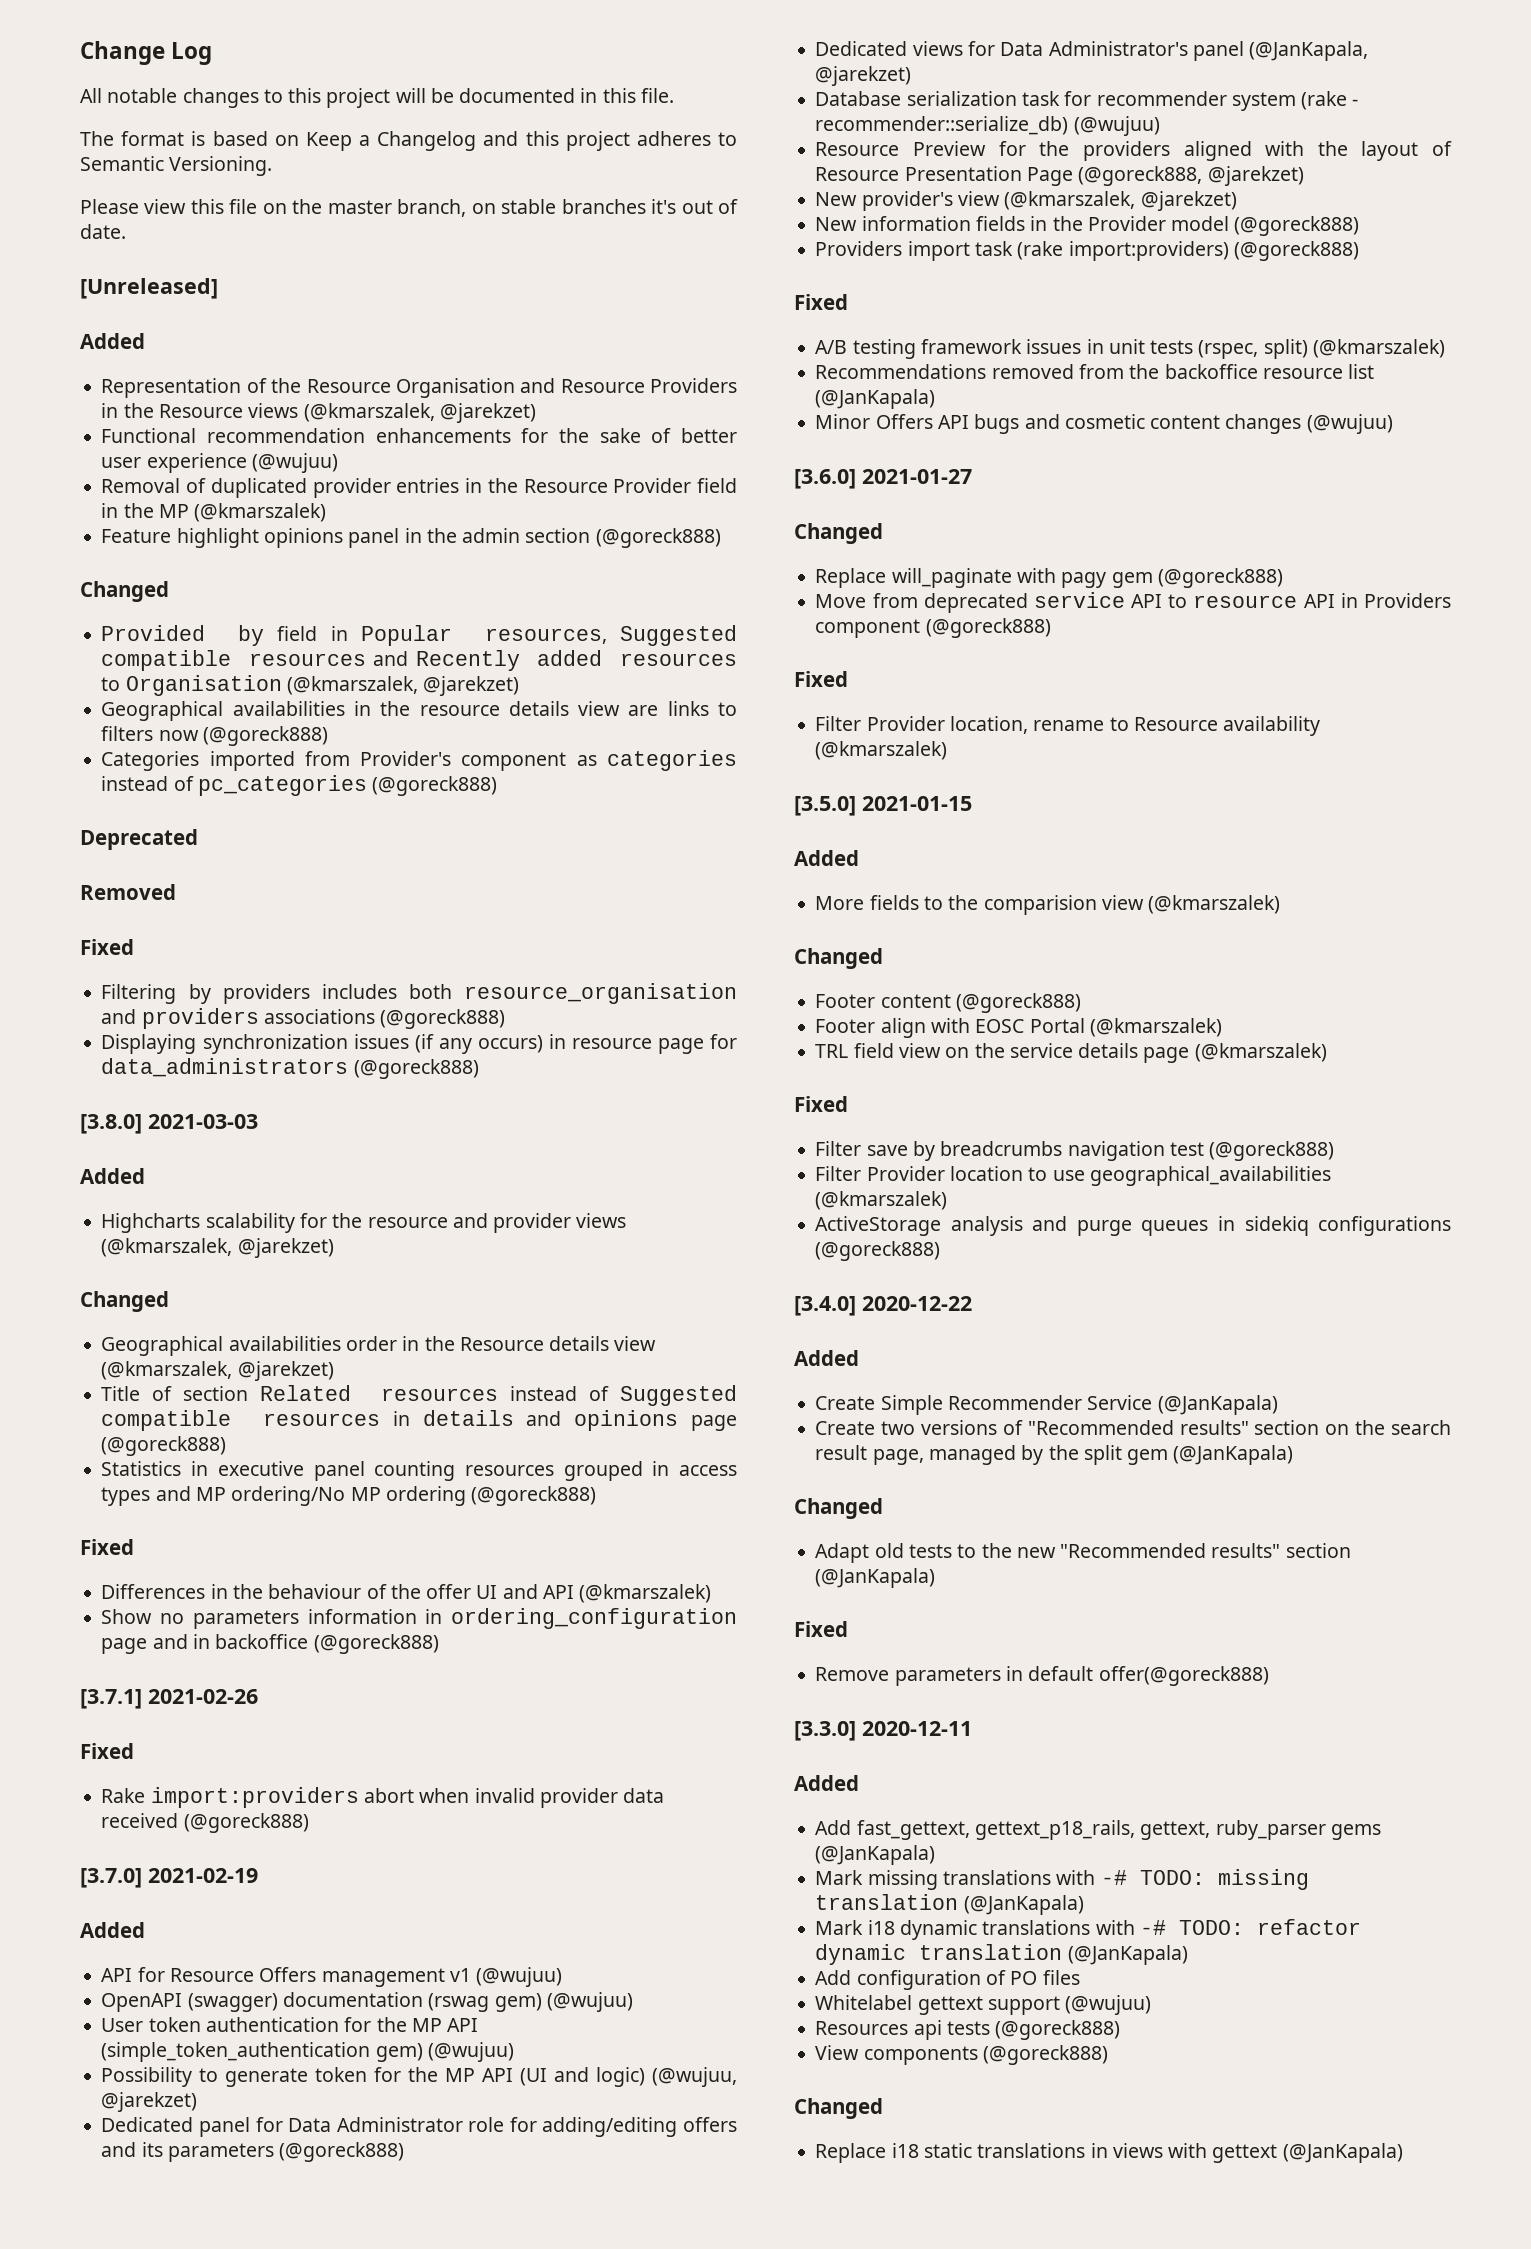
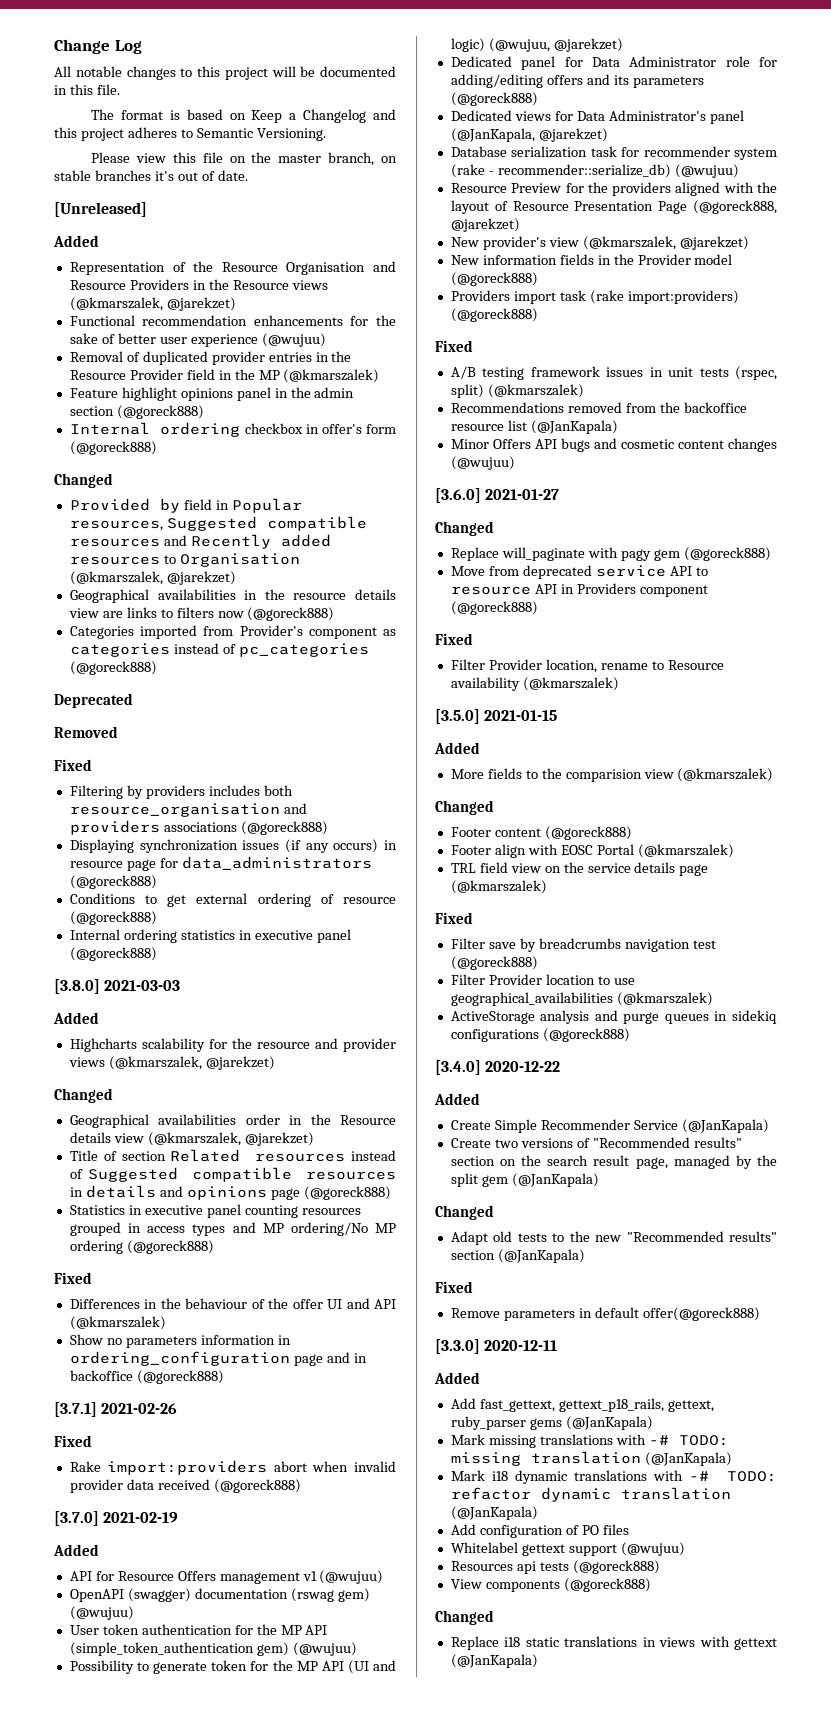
+ Internal ordering checkbox in offer's form (@goreck888)
+ Conditions to get external ordering of resource (@goreck888)
+ Internal ordering statistics in executive panel (@goreck888)

